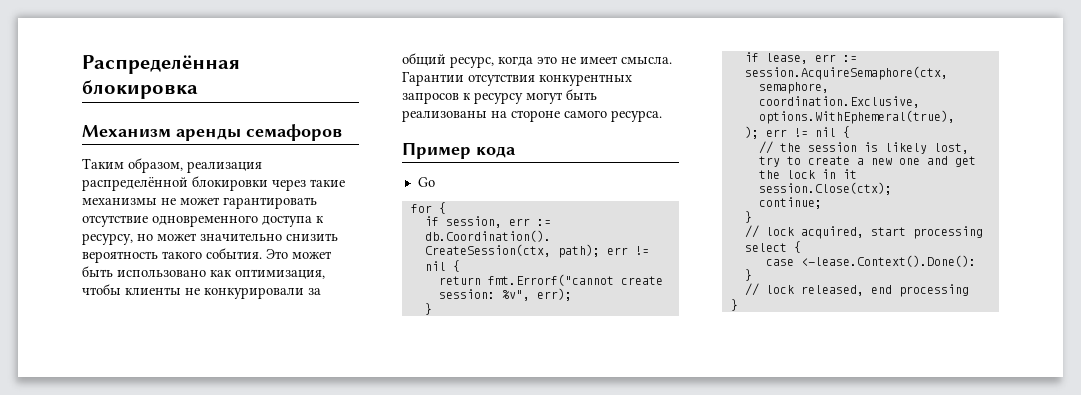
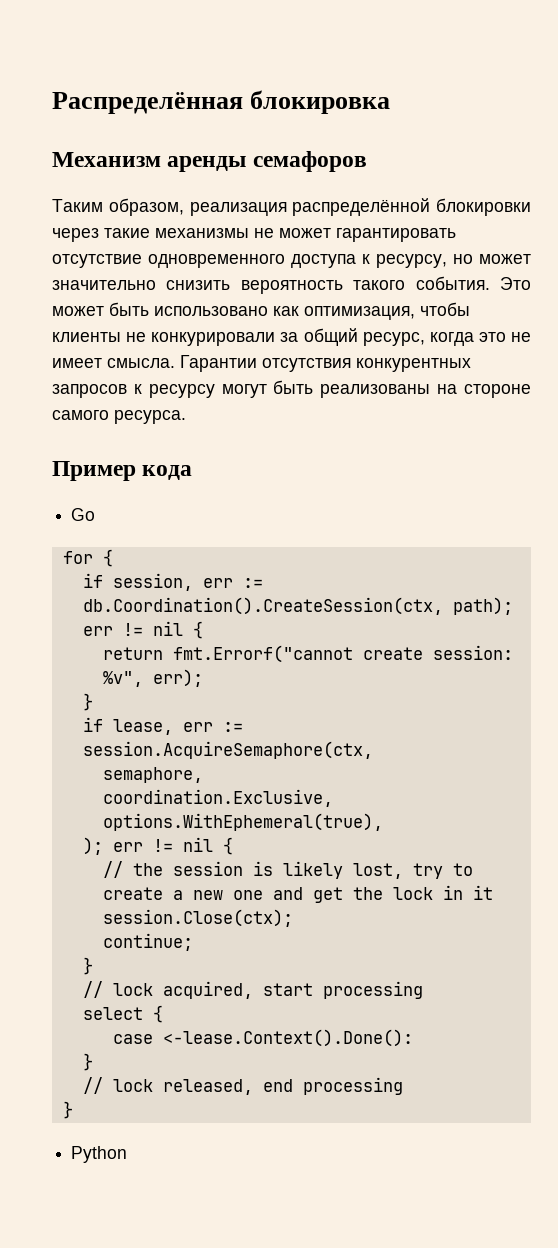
+ Python

